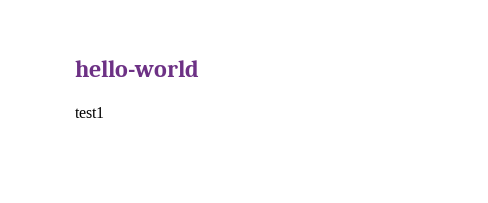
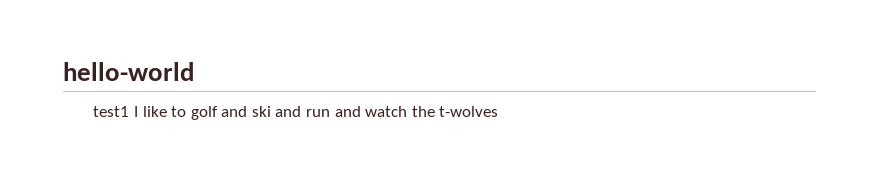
- test1
+ test1 I like to golf and ski and run and watch the t-wolves

